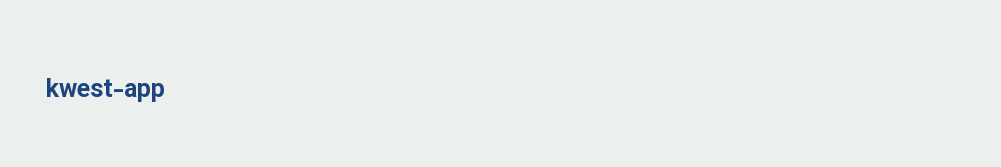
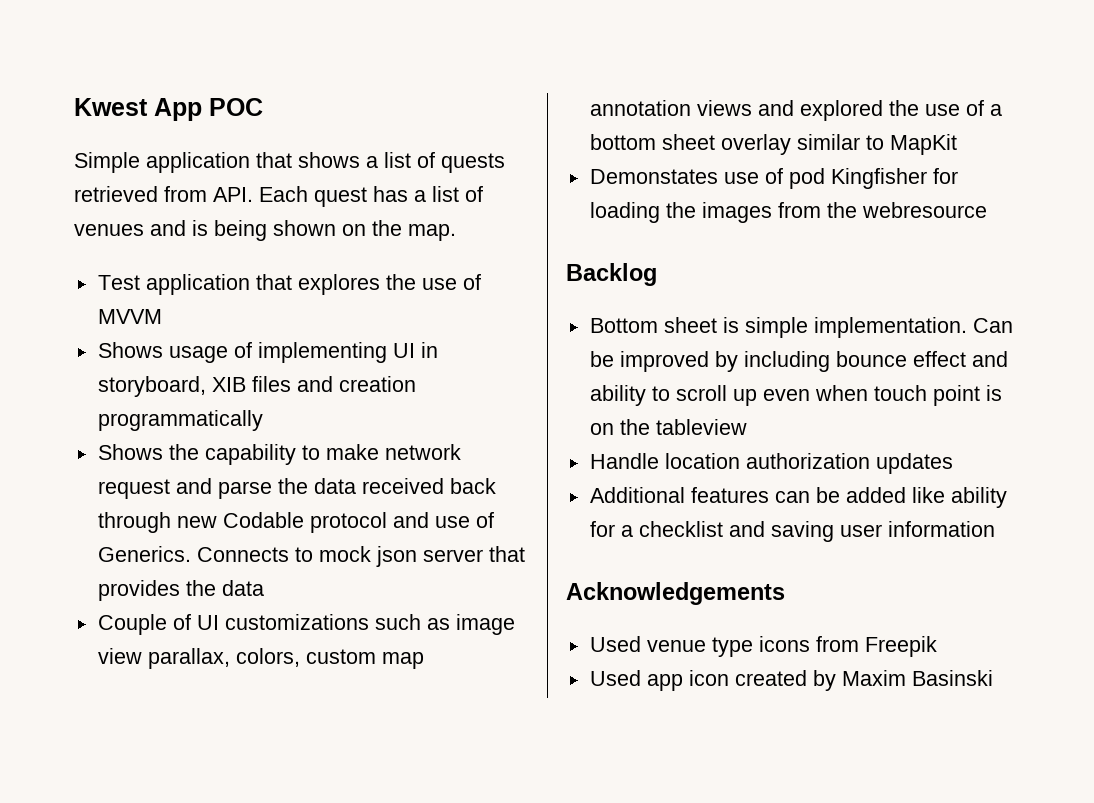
- kwest-app
+ Kwest App POC
+ Simple application that shows a list of quests retrieved from API. Each quest has a list of venues and is being shown on the map.
+ Test application that explores the use of MVVM
+ Shows usage of implementing UI in storyboard, XIB files and creation programmatically
+ Shows the capability to make network request and parse the data received back through new Codable protocol and use of Generics. Connects to mock json server that provides the data
+ Couple of UI customizations such as image view parallax, colors, custom map annotation views and explored the use of a bottom sheet overlay similar to MapKit
+ Demonstates use of pod Kingfisher for loading the images from the webresource
+ Backlog
+ Bottom sheet is simple implementation. Can be improved by including bounce effect and ability to scroll up even when touch point is on the tableview
+ Handle location authorization updates
+ Additional features can be added like ability for a checklist and saving user information
+ Acknowledgements
+ Used venue type icons from Freepik
+ Used app icon created by Maxim Basinski

